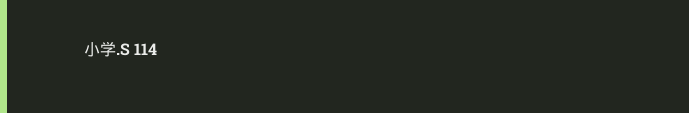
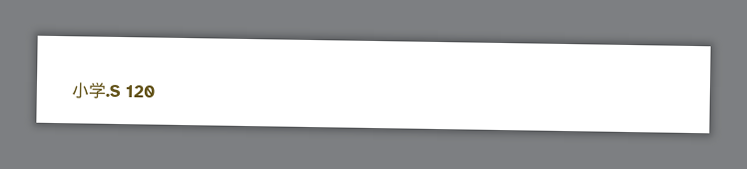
- 小学.S 114
+ 小学.S 120

